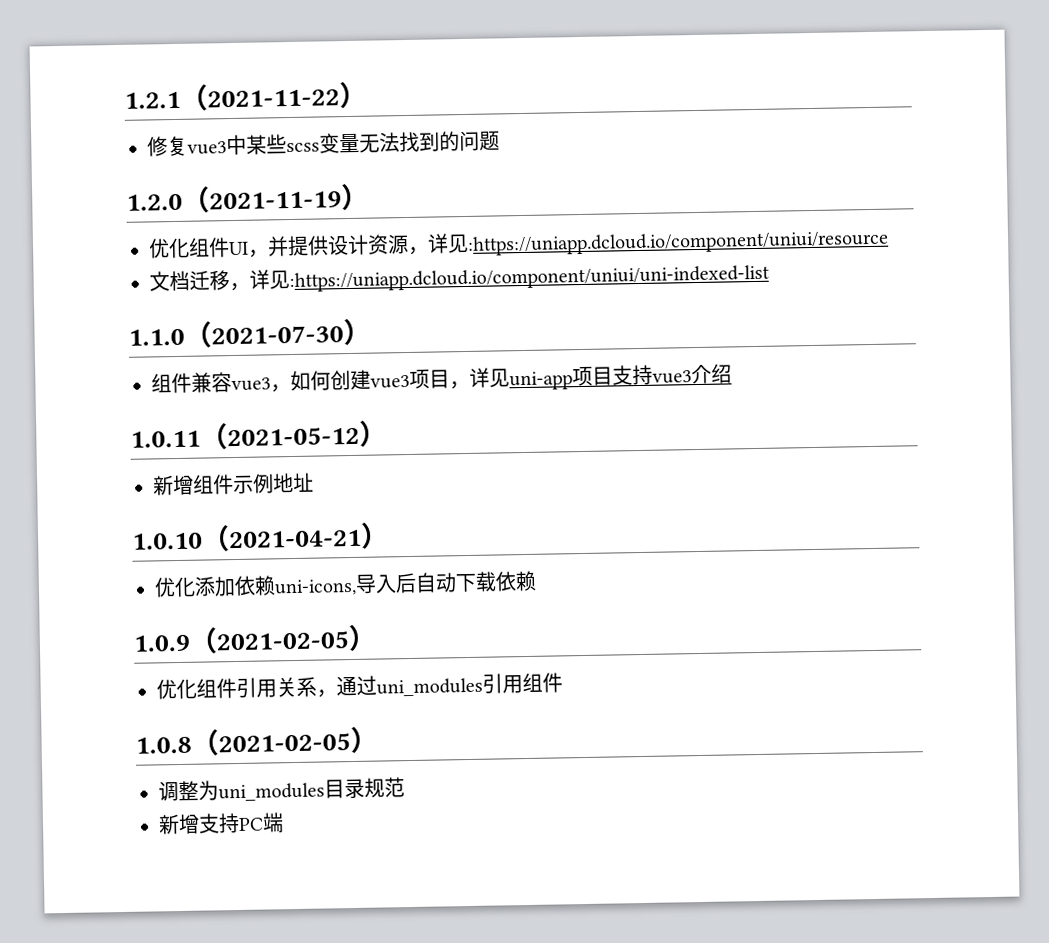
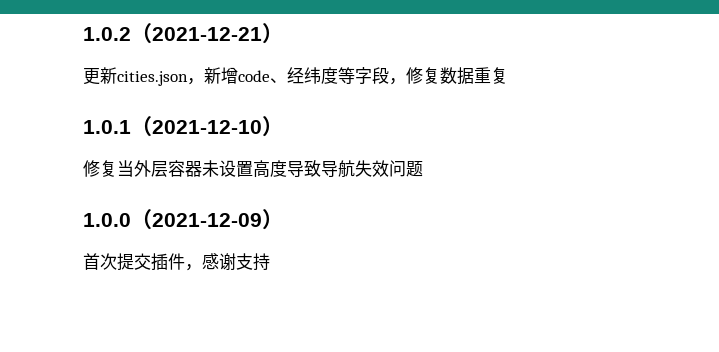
- 1.2.1（2021-11-22）
- 修复vue3中某些scss变量无法找到的问题
- 1.2.0（2021-11-19）
- 优化组件UI，并提供设计资源，详见:https://uniapp.dcloud.io/component/uniui/resource
- 文档迁移，详见:https://uniapp.dcloud.io/component/uniui/uni-indexed-list
- 1.1.0（2021-07-30）
- 组件兼容vue3，如何创建vue3项目，详见uni-app项目支持vue3介绍
- 1.0.11（2021-05-12）
- 新增组件示例地址
- 1.0.10（2021-04-21）
- 优化添加依赖uni-icons,导入后自动下载依赖
- 1.0.9（2021-02-05）
- 优化组件引用关系，通过uni_modules引用组件
- 1.0.8（2021-02-05）
- 调整为uni_modules目录规范
- 新增支持PC端
+ 1.0.2（2021-12-21）
+ 更新cities.json，新增code、经纬度等字段，修复数据重复
+ 1.0.1（2021-12-10）
+ 修复当外层容器未设置高度导致导航失效问题
+ 1.0.0（2021-12-09）
+ 首次提交插件，感谢支持

